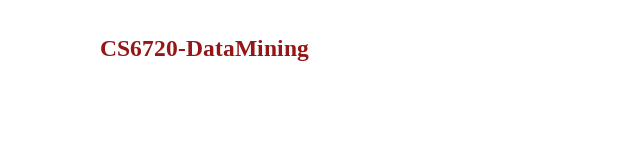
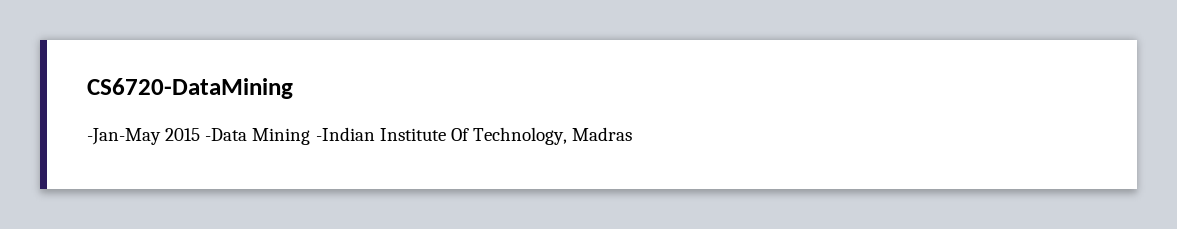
+ -Jan-May 2015 -Data Mining -Indian Institute Of Technology, Madras

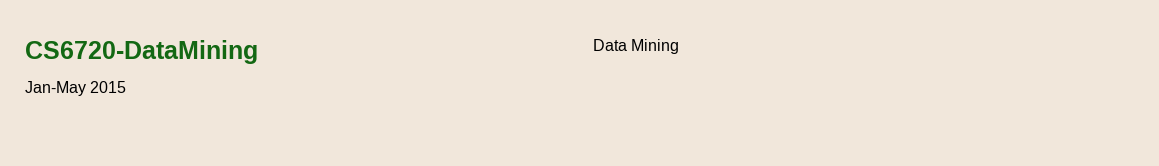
- -Jan-May 2015 -Data Mining -Indian Institute Of Technology, Madras
+ Jan-May 2015
+ Data Mining

